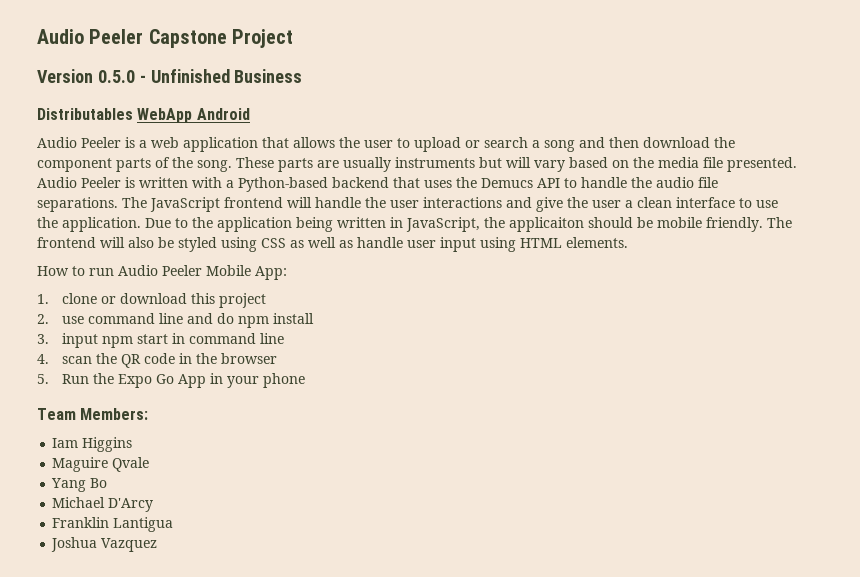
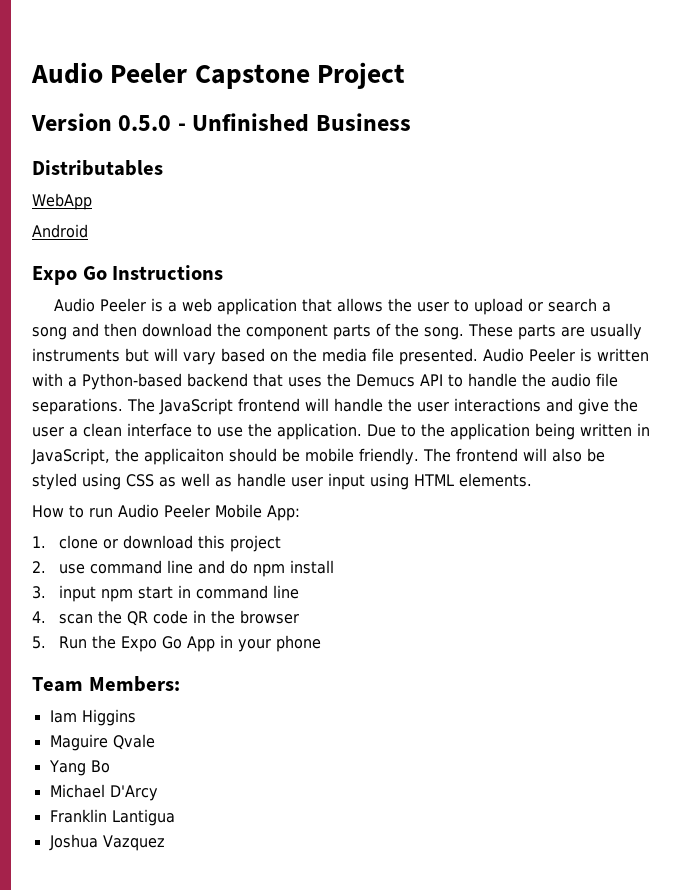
- Distributables WebApp Android
+ Distributables
+ WebApp
+ Android
+ Expo Go Instructions

